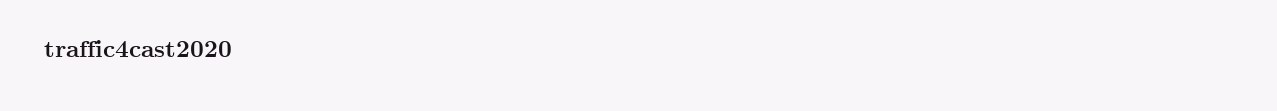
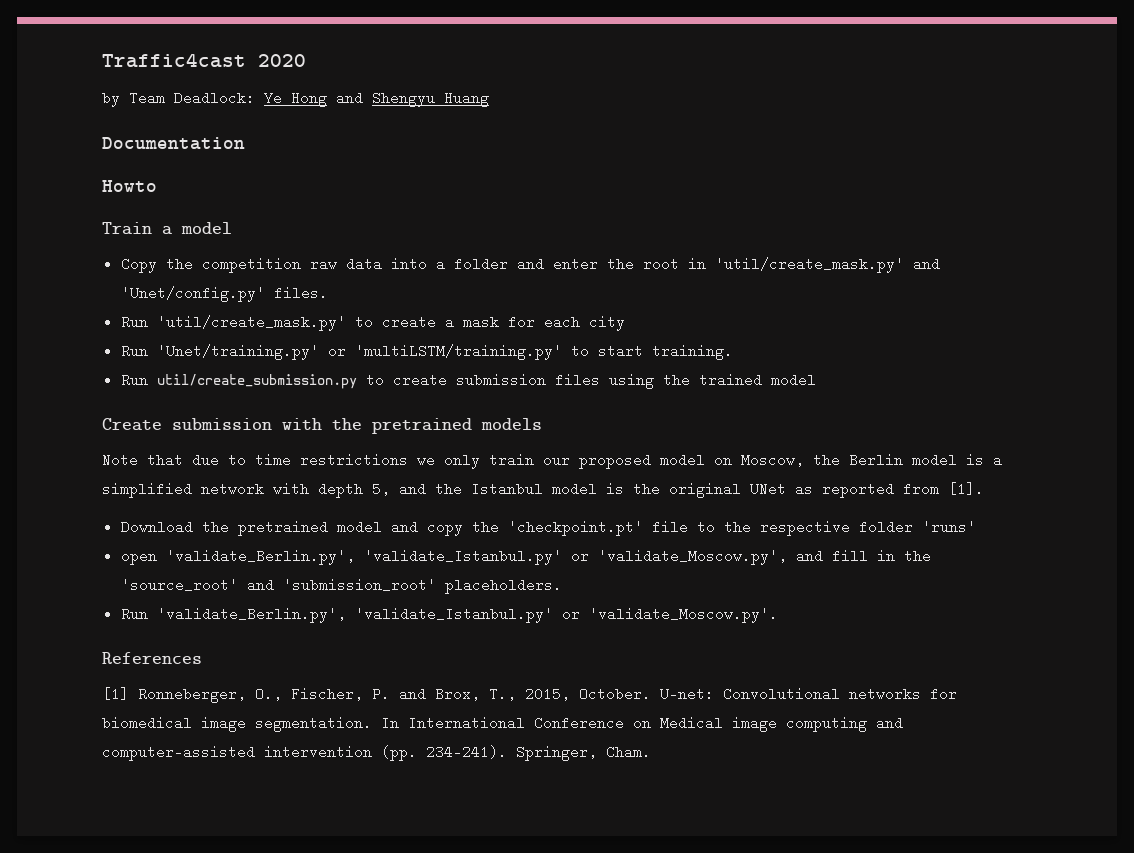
- traffic4cast2020
+ Traffic4cast 2020
+ by Team Deadlock: Ye Hong and Shengyu Huang
+ Documentation
+ Howto
+ Train a model
+ Copy the competition raw data into a folder and enter the root in 'util/create_mask.py' and 'Unet/config.py' files.
+ Run 'util/create_mask.py' to create a mask for each city
+ Run 'Unet/training.py' or 'multiLSTM/training.py' to start training.
+ Run util/create_submission.py to create submission files using the trained model
+ Create submission with the pretrained models
+ Note that due to time restrictions we only train our proposed model on Moscow, the Berlin model is a simplified network with depth 5, and the Istanbul model is the original UNet as reported from [1].
+ Download the pretrained model and copy the 'checkpoint.pt' file to the respective folder 'runs'
+ open 'validate_Berlin.py', 'validate_Istanbul.py' or 'validate_Moscow.py', and fill in the 'source_root' and 'submission_root' placeholders.
+ Run 'validate_Berlin.py', 'validate_Istanbul.py' or 'validate_Moscow.py'.
+ References
+ [1] Ronneberger, O., Fischer, P. and Brox, T., 2015, October. U-net: Convolutional networks for biomedical image segmentation. In International Conference on Medical image computing and computer-assisted intervention (pp. 234-241). Springer, Cham.

